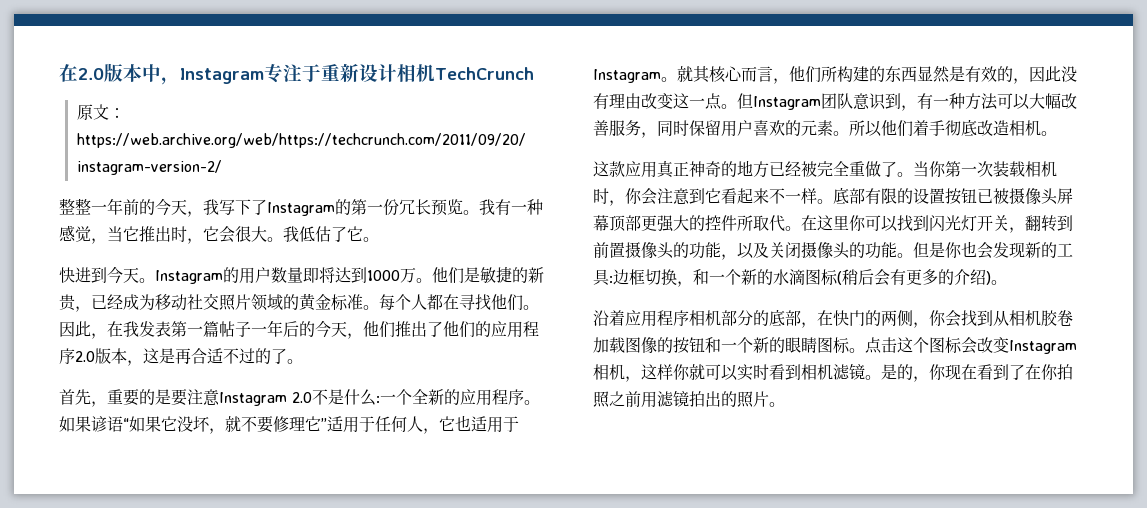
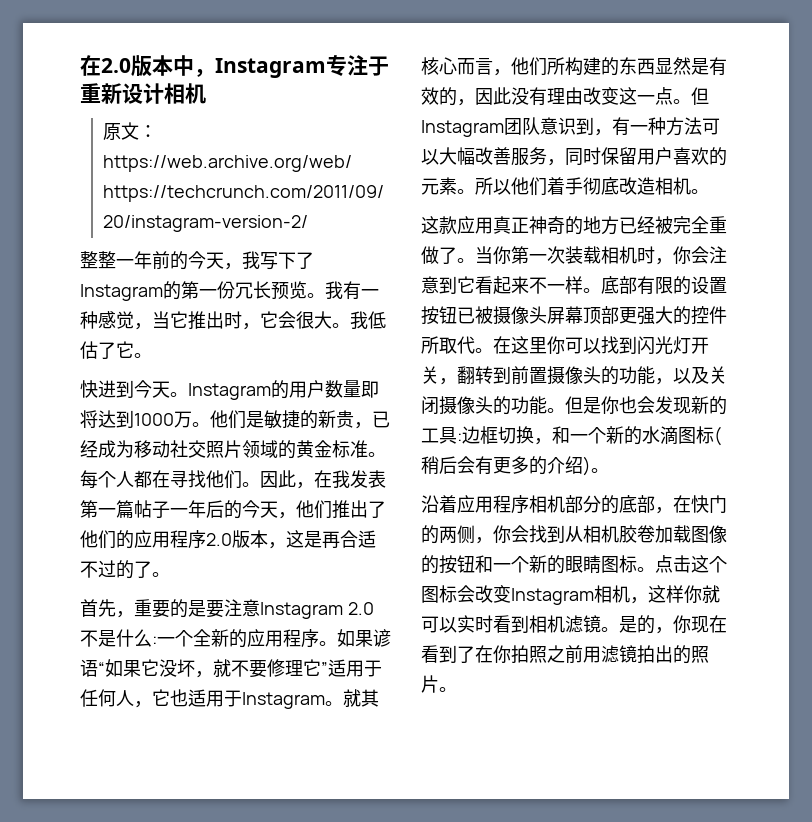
- 在2.0版本中，Instagram专注于重新设计相机TechCrunch
+ 在2.0版本中，Instagram专注于重新设计相机

